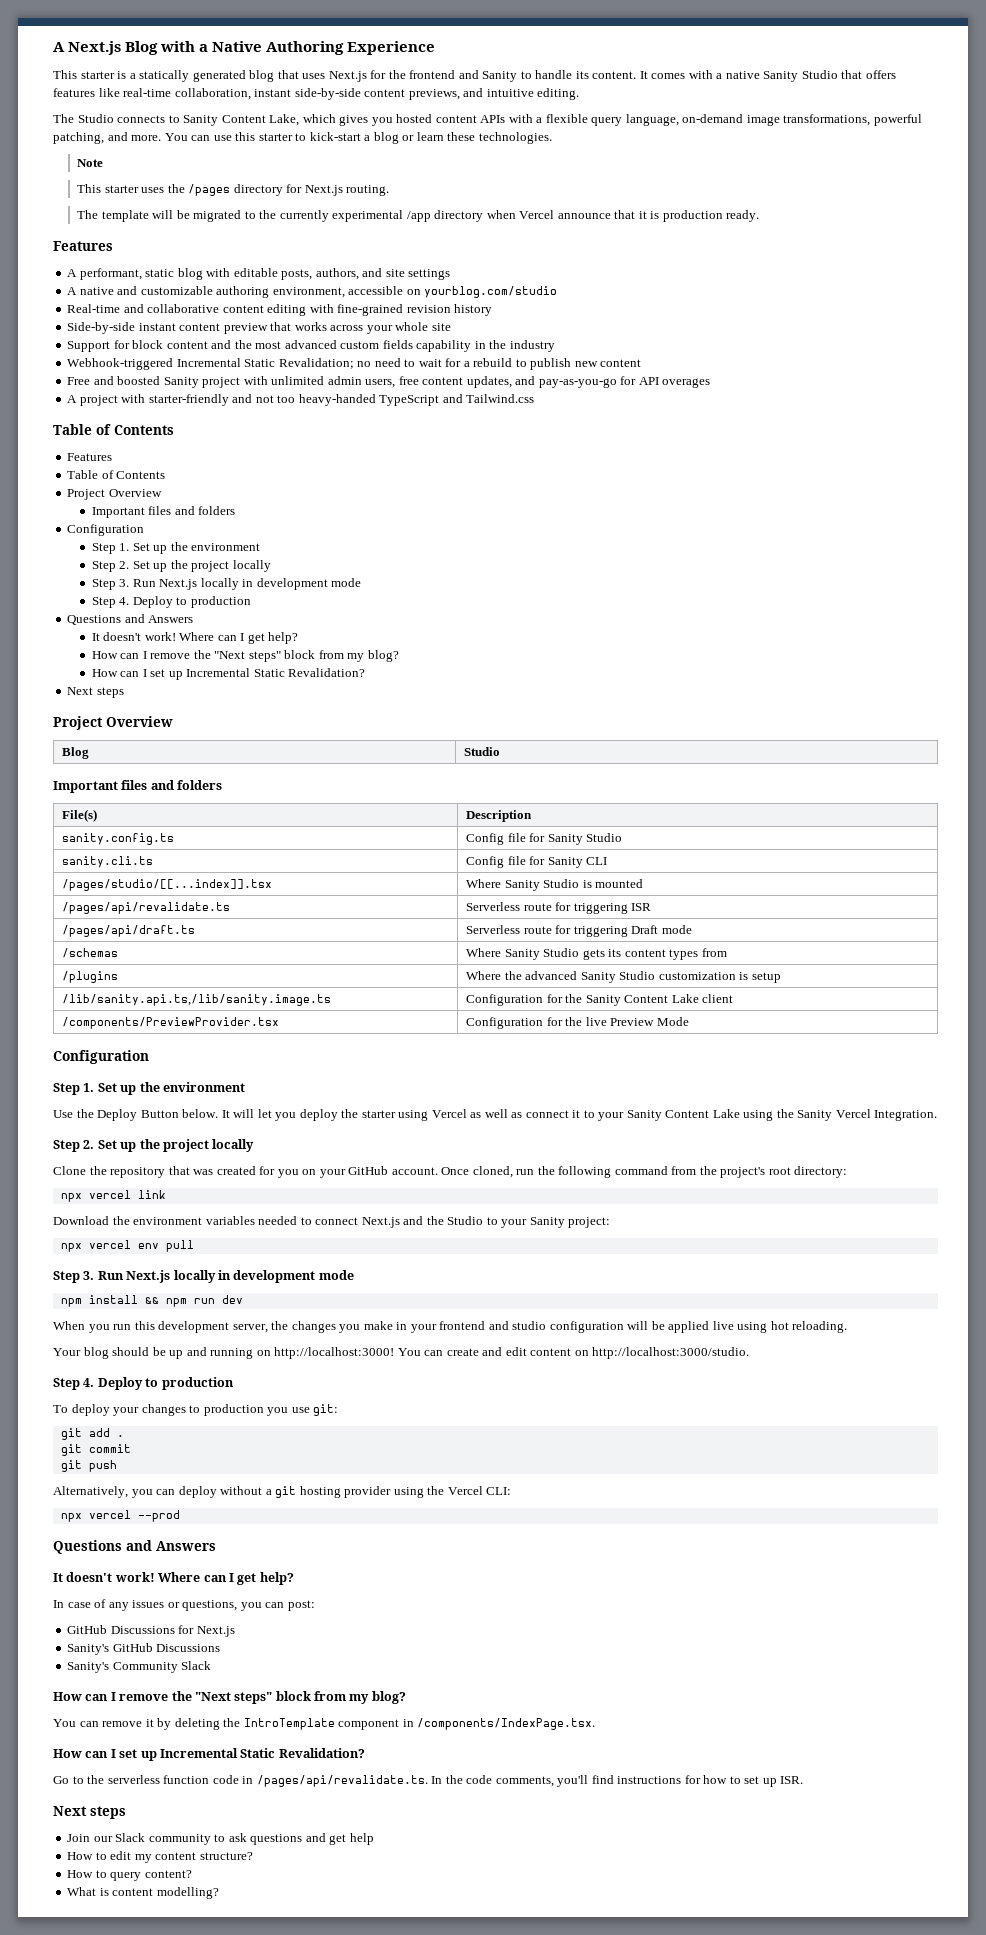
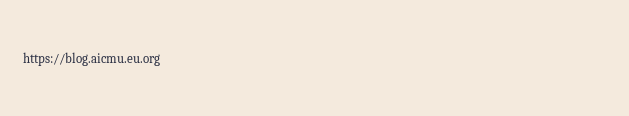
- A Next.js Blog with a Native Authoring Experience
- This starter is a statically generated blog that uses Next.js for the frontend and Sanity to handle its content. It comes with a native Sanity Studio that offers features like real-time collaboration, instant side-by-side content previews, and intuitive editing.
- The Studio connects to Sanity Content Lake, which gives you hosted content APIs with a flexible query language, on-demand image transformations, powerful patching, and more. You can use this starter to kick-start a blog or learn these technologies.
- Note
- This starter uses the /pages directory for Next.js routing.
- The template will be migrated to the currently experimental /app directory when Vercel announce that it is production ready.
- Features
- A performant, static blog with editable posts, authors, and site settings
- A native and customizable authoring environment, accessible on yourblog.com/studio
- Real-time and collaborative content editing with fine-grained revision history
- Side-by-side instant content preview that works across your whole site
- Support for block content and the most advanced custom fields capability in the industry
- Webhook-triggered Incremental Static Revalidation; no need to wait for a rebuild to publish new content
- Free and boosted Sanity project with unlimited admin users, free content updates, and pay-as-you-go for API overages
- A project with starter-friendly and not too heavy-handed TypeScript and Tailwind.css
- Table of Contents
- Features
- Table of Contents
- Project Overview
- Important files and folders
- Configuration
- Step 1. Set up the environment
- Step 2. Set up the project locally
- Step 3. Run Next.js locally in development mode
- Step 4. Deploy to production
- Questions and Answers
- It doesn't work! Where can I get help?
- How can I remove the "Next steps" block from my blog?
- How can I set up Incremental Static Revalidation?
- Next steps
- Project Overview
- Blog | Studio
- Important files and folders
- File(s) | Description
- sanity.config.ts | Config file for Sanity Studio
- sanity.cli.ts | Config file for Sanity CLI
- /pages/studio/[[...index]].tsx | Where Sanity Studio is mounted
- /pages/api/revalidate.ts | Serverless route for triggering ISR
- /pages/api/draft.ts | Serverless route for triggering Draft mode
- /schemas | Where Sanity Studio gets its content types from
- /plugins | Where the advanced Sanity Studio customization is setup
- /lib/sanity.api.ts,/lib/sanity.image.ts | Configuration for the Sanity Content Lake client
- /components/PreviewProvider.tsx | Configuration for the live Preview Mode
- Configuration
- Step 1. Set up the environment
- Use the Deploy Button below. It will let you deploy the starter using Vercel as well as connect it to your Sanity Content Lake using the Sanity Vercel Integration.
- Step 2. Set up the project locally
- Clone the repository that was created for you on your GitHub account. Once cloned, run the following command from the project's root directory:
- npx vercel link
- Download the environment variables needed to connect Next.js and the Studio to your Sanity project:
- npx vercel env pull
- Step 3. Run Next.js locally in development mode
- npm install && npm run dev
- When you run this development server, the changes you make in your frontend and studio configuration will be applied live using hot reloading.
- Your blog should be up and running on http://localhost:3000! You can create and edit content on http://localhost:3000/studio.
- Step 4. Deploy to production
- To deploy your changes to production you use git:
- git add .
- git commit
- git push
- Alternatively, you can deploy without a git hosting provider using the Vercel CLI:
- npx vercel --prod
- Questions and Answers
- It doesn't work! Where can I get help?
- In case of any issues or questions, you can post:
- GitHub Discussions for Next.js
- Sanity's GitHub Discussions
- Sanity's Community Slack
- How can I remove the "Next steps" block from my blog?
- You can remove it by deleting the IntroTemplate component in /components/IndexPage.tsx.
- How can I set up Incremental Static Revalidation?
- Go to the serverless function code in /pages/api/revalidate.ts. In the code comments, you'll find instructions for how to set up ISR.
- Next steps
- Join our Slack community to ask questions and get help
- How to edit my content structure?
- How to query content?
- What is content modelling?
+ https://blog.aicmu.eu.org

